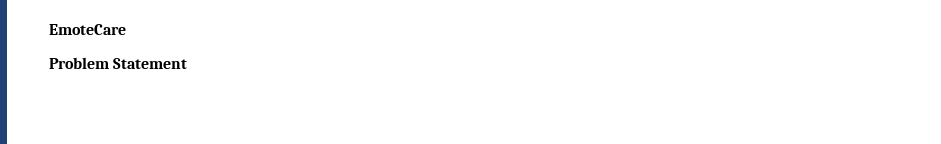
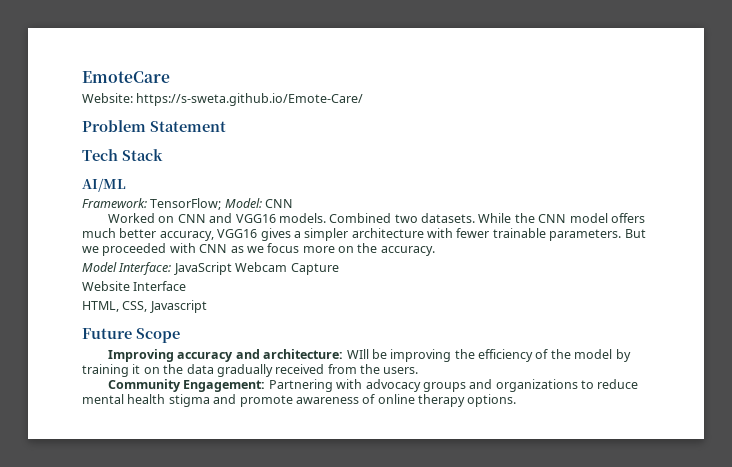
+ Website: https://s-sweta.github.io/Emote-Care/
+ Tech Stack
+ AI/ML
+ Framework: TensorFlow; Model: CNN
+ Worked on CNN and VGG16 models. Combined two datasets. While the CNN model offers much better accuracy, VGG16 gives a simpler architecture with fewer trainable parameters. But we proceeded with CNN as we focus more on the accuracy.
+ Model Interface: JavaScript Webcam Capture
+ Website Interface
+ HTML, CSS, Javascript
+ Future Scope
+ Improving accuracy and architecture: WIll be improving the efficiency of the model by training it on the data gradually received from the users.
+ Community Engagement: Partnering with advocacy groups and organizations to reduce mental health stigma and promote awareness of online therapy options.

